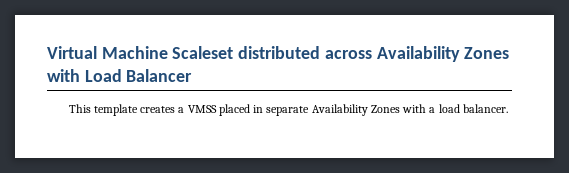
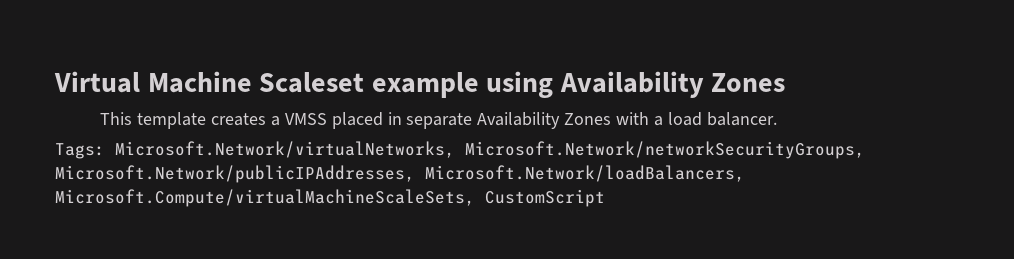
- Virtual Machine Scaleset distributed across Availability Zones with Load Balancer
+ Virtual Machine Scaleset example using Availability Zones
+ Tags: Microsoft.Network/virtualNetworks, Microsoft.Network/networkSecurityGroups, Microsoft.Network/publicIPAddresses, Microsoft.Network/loadBalancers, Microsoft.Compute/virtualMachineScaleSets, CustomScript

